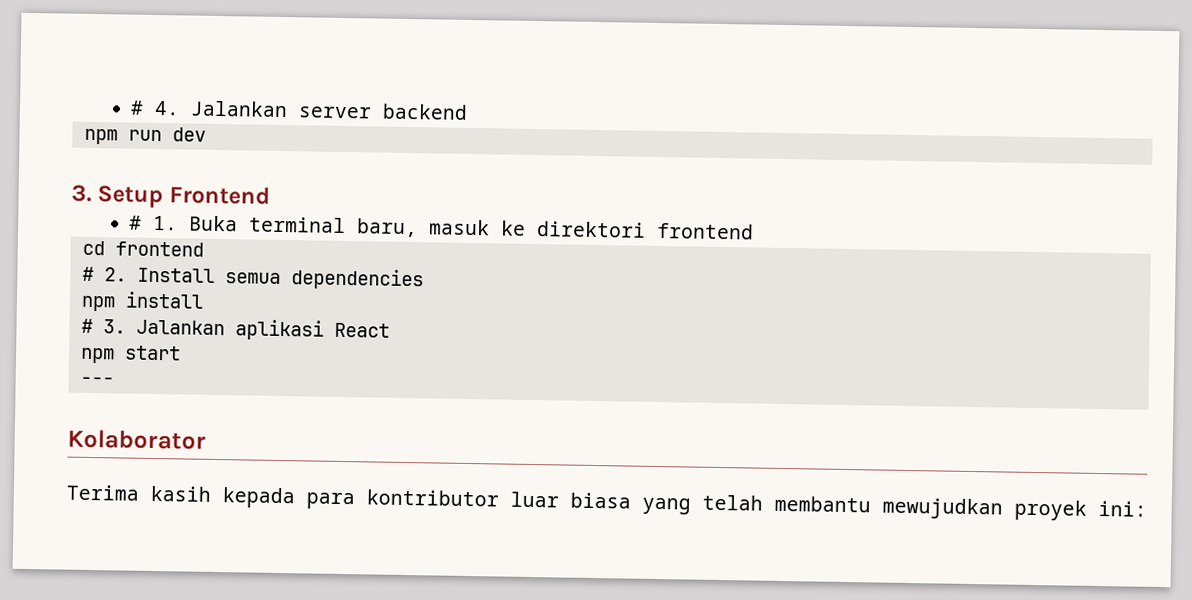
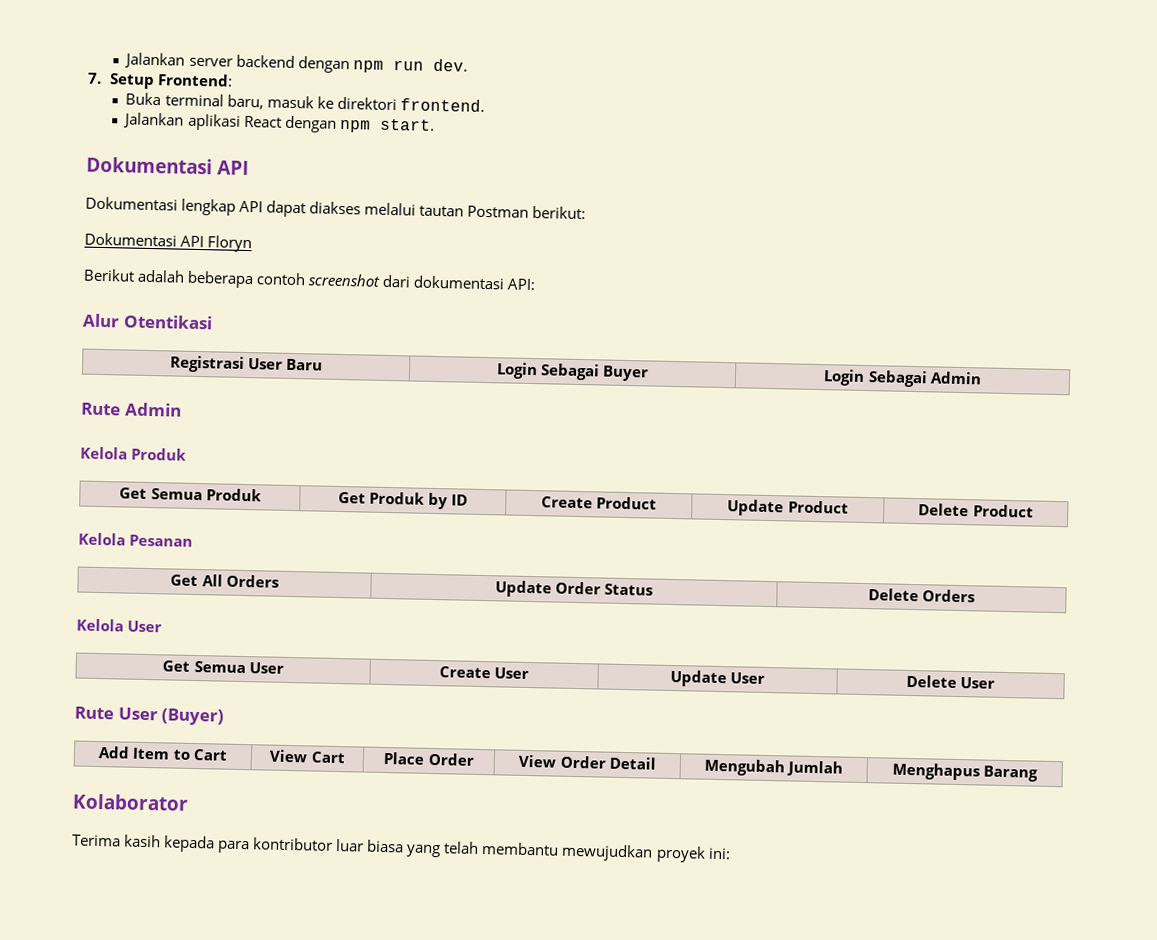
- # 4. Jalankan server backend
- npm run dev
- 3. Setup Frontend
- # 1. Buka terminal baru, masuk ke direktori frontend
- cd frontend
- # 2. Install semua dependencies
- npm install
- # 3. Jalankan aplikasi React
- npm start
- ---
+ Jalankan server backend dengan npm run dev.
+ 7. Setup Frontend:
+ Buka terminal baru, masuk ke direktori frontend.
+ Jalankan aplikasi React dengan npm start.
+ Dokumentasi API
+ Dokumentasi lengkap API dapat diakses melalui tautan Postman berikut:
+ Dokumentasi API Floryn
+ Berikut adalah beberapa contoh screenshot dari dokumentasi API:
+ Alur Otentikasi
+ Registrasi User Baru | Login Sebagai Buyer | Login Sebagai Admin
+ Rute Admin
+ Kelola Produk
+ Get Semua Produk | Get Produk by ID | Create Product | Update Product | Delete Product
+ Kelola Pesanan
+ Get All Orders | Update Order Status | Delete Orders
+ Kelola User
+ Get Semua User | Create User | Update User | Delete User
+ Rute User (Buyer)
+ Add Item to Cart | View Cart | Place Order | View Order Detail | Mengubah Jumlah | Menghapus Barang

